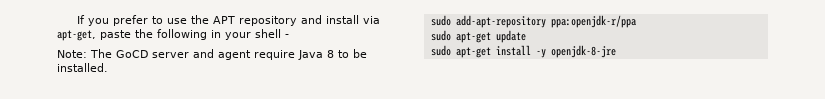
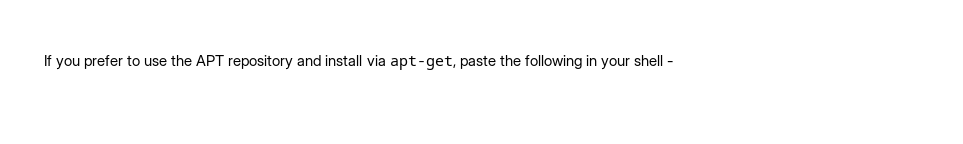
- Note: The GoCD server and agent require Java 8 to be installed.
- sudo add-apt-repository ppa:openjdk-r/ppa
- sudo apt-get update
- sudo apt-get install -y openjdk-8-jre

